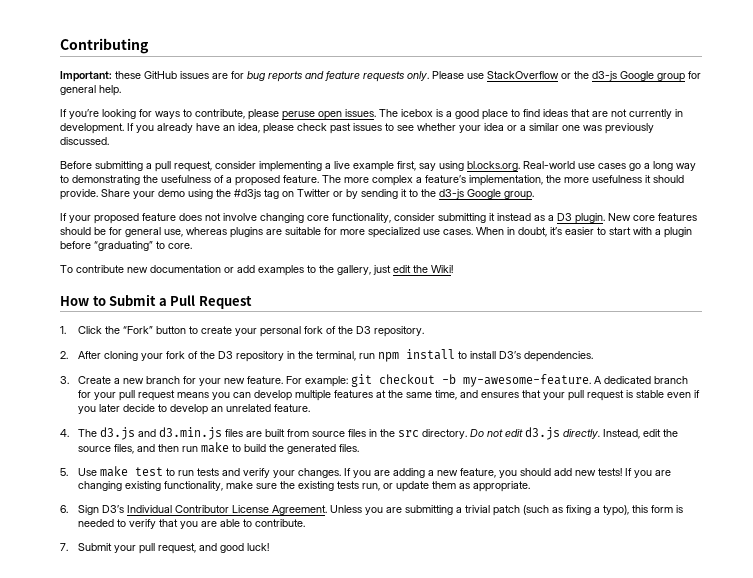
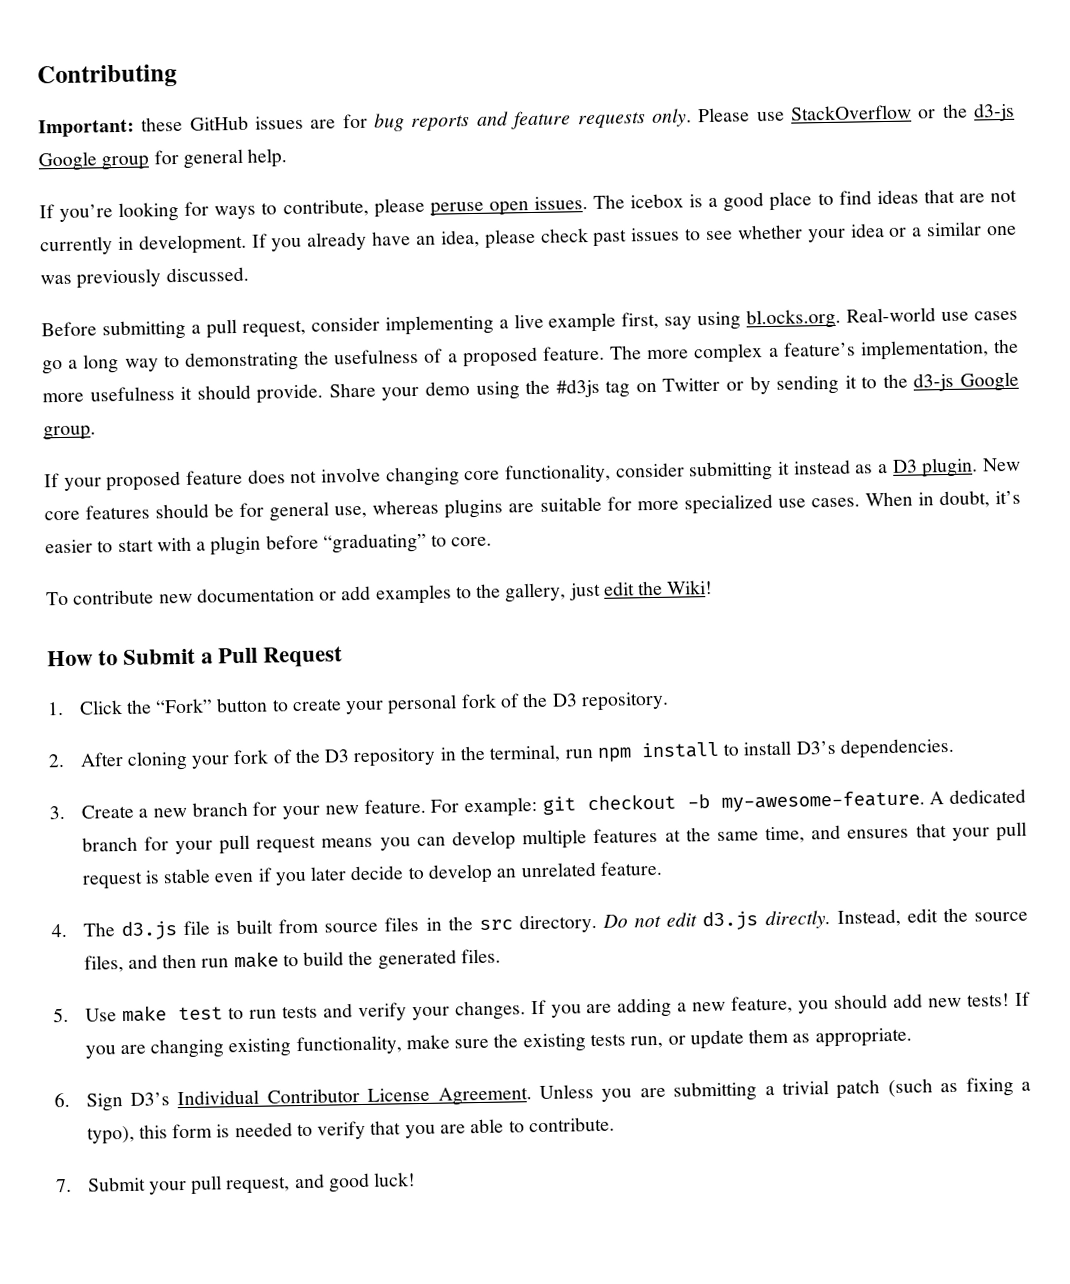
- 4. The d3.js and d3.min.js files are built from source files in the src directory.
+ 4. The d3.js file is built from source files in the src directory.

